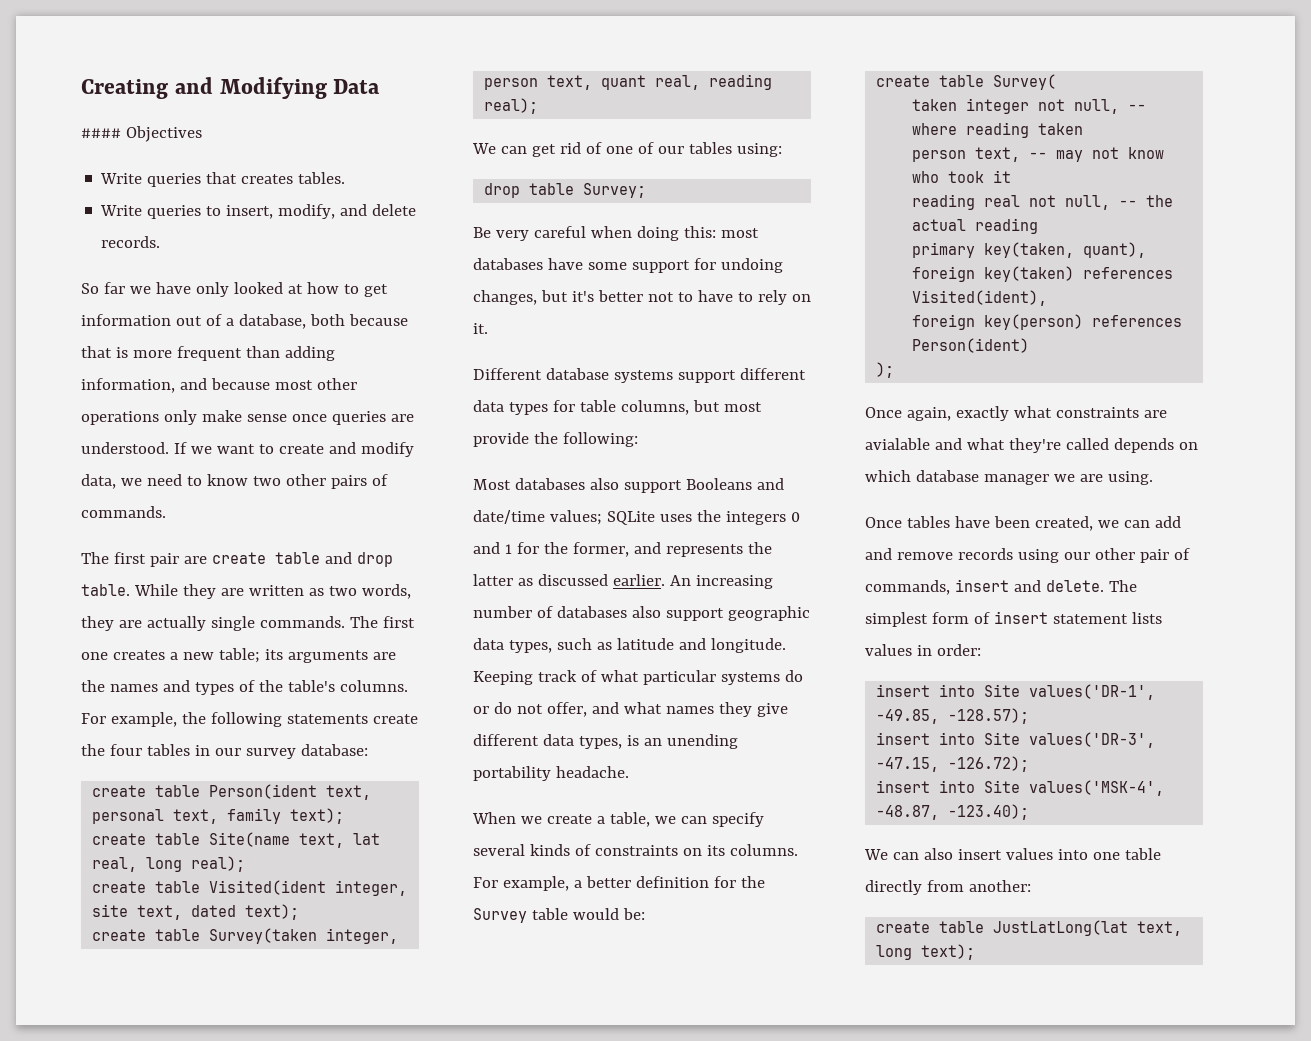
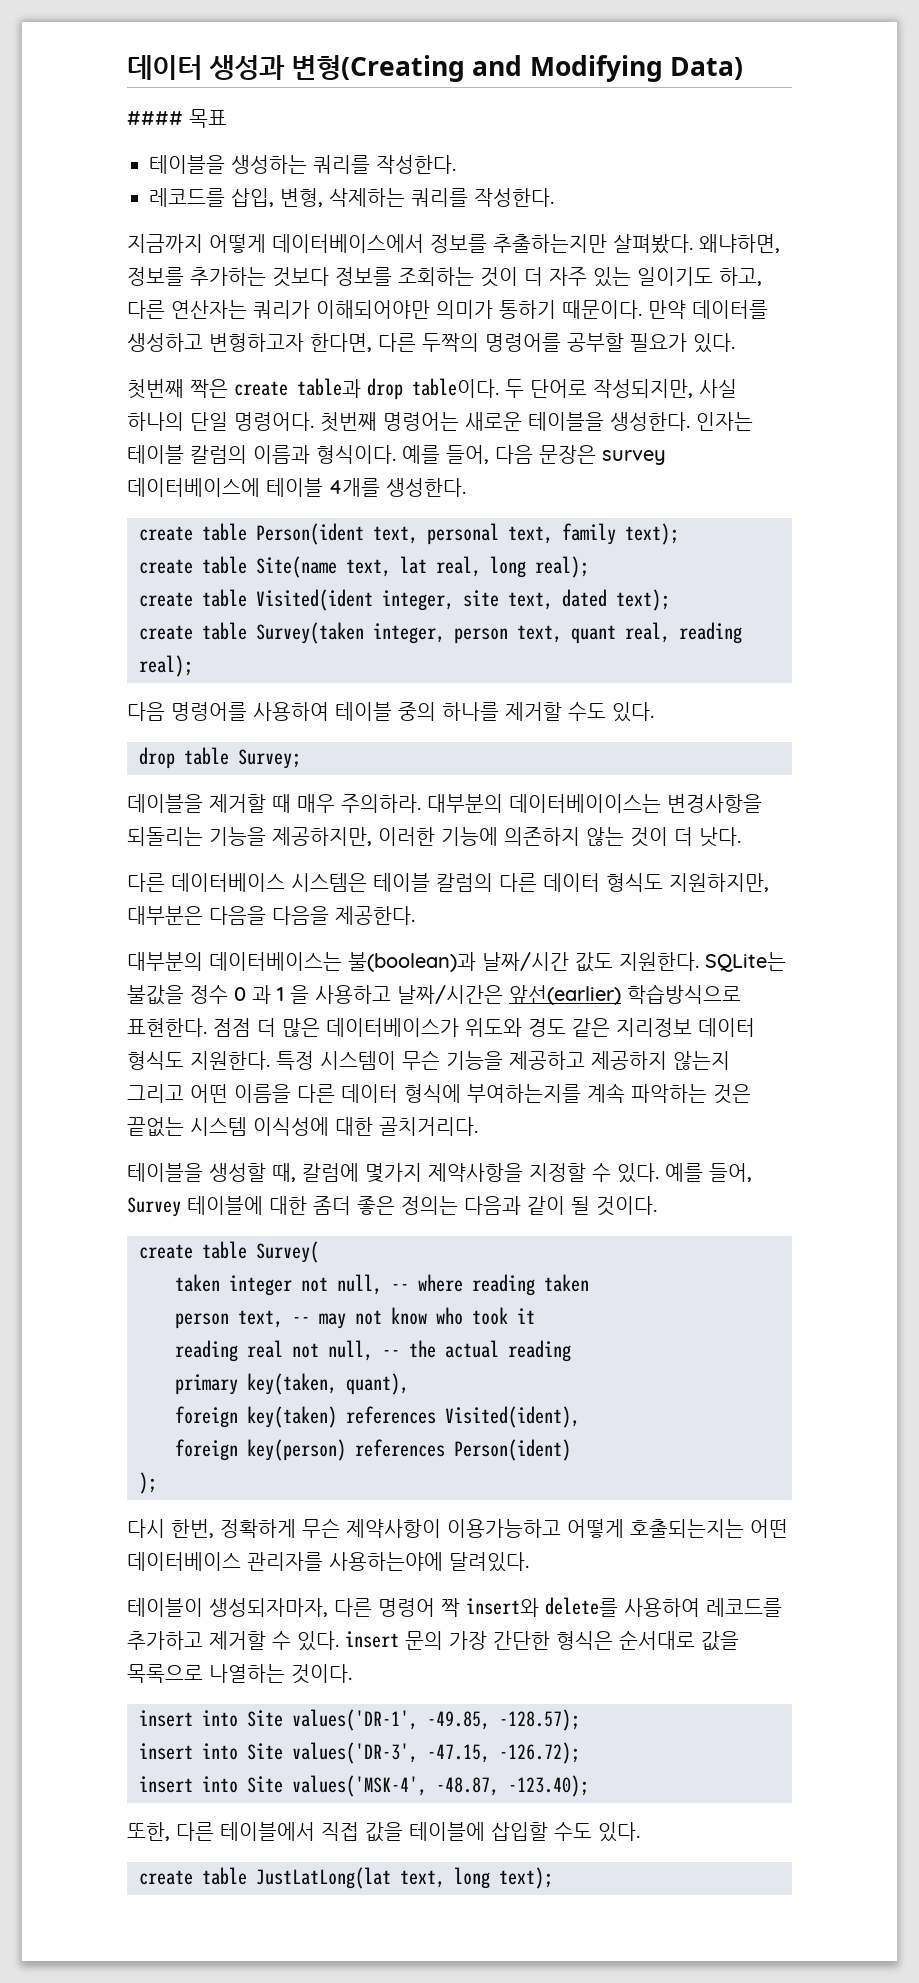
- Creating and Modifying Data
+ 데이터 생성과 변형(Creating and Modifying Data)
- #### Objectives
- Write queries that creates tables.
- Write queries to insert, modify, and delete records.
- So far we have only looked at how to get information out of a database, both because that is more frequent than adding information, and because most other operations only make sense once queries are understood. If we want to create and modify data, we need to know two other pairs of commands.
- The first pair are create table and drop table. While they are written as two words, they are actually single commands. The first one creates a new table; its arguments are the names and types of the table's columns. For example, the following statements create the four tables in our survey database:
+ #### 목표
+ 테이블을 생성하는 쿼리를 작성한다.
+ 레코드를 삽입, 변형, 삭제하는 쿼리를 작성한다.
+ 지금까지 어떻게 데이터베이스에서 정보를 추출하는지만 살펴봤다. 왜냐하면, 정보를 추가하는 것보다 정보를 조회하는 것이 더 자주 있는 일이기도 하고, 다른 연산자는 쿼리가 이해되어야만 의미가 통하기 때문이다. 만약 데이터를 생성하고 변형하고자 한다면, 다른 두짝의 명령어를 공부할 필요가 있다.
+ 첫번째 짝은 create table과 drop table이다. 두 단어로 작성되지만, 사실 하나의 단일 명령어다. 첫번째 명령어는 새로운 테이블을 생성한다. 인자는 테이블 칼럼의 이름과 형식이다. 예를 들어, 다음 문장은 survey 데이터베이스에 테이블 4개를 생성한다.
- We can get rid of one of our tables using:
+ 다음 명령어를 사용하여 테이블 중의 하나를 제거할 수도 있다.
  drop table Survey;
- Be very careful when doing this: most databases have some support for undoing changes, but it's better not to have to rely on it.
- Different database systems support different data types for table columns, but most provide the following:
- Most databases also support Booleans and date/time values; SQLite uses the integers 0 and 1 for the former, and represents the latter as discussed earlier. An increasing number of databases also support geographic data types, such as latitude and longitude. Keeping track of what particular systems do or do not offer, and what names they give different data types, is an unending portability headache.
- When we create a table, we can specify several kinds of constraints on its columns. For example, a better definition for the Survey table would be:
+ 데이블을 제거할 때 매우 주의하라. 대부분의 데이터베이이스는 변경사항을 되돌리는 기능을 제공하지만, 이러한 기능에 의존하지 않는 것이 더 낫다.
+ 다른 데이터베이스 시스템은 테이블 칼럼의 다른 데이터 형식도 지원하지만, 대부분은 다음을 다음을 제공한다.
+ 대부분의 데이터베이스는 불(boolean)과 날짜/시간 값도 지원한다. SQLite는 불값을 정수 0 과 1 을 사용하고 날짜/시간은 앞선(earlier) 학습방식으로 표현한다. 점점 더 많은 데이터베이스가 위도와 경도 같은 지리정보 데이터 형식도 지원한다. 특정 시스템이 무슨 기능을 제공하고 제공하지 않는지 그리고 어떤 이름을 다른 데이터 형식에 부여하는지를 계속 파악하는 것은 끝없는 시스템 이식성에 대한 골치거리다.
+ 테이블을 생성할 때, 칼럼에 몇가지 제약사항을 지정할 수 있다. 예를 들어, Survey 테이블에 대한 좀더 좋은 정의는 다음과 같이 될 것이다.
- Once again, exactly what constraints are avialable and what they're called depends on which database manager we are using.
- Once tables have been created, we can add and remove records using our other pair of commands, insert and delete. The simplest form of insert statement lists values in order:
+ 다시 한번, 정확하게 무슨 제약사항이 이용가능하고 어떻게 호출되는지는 어떤 데이터베이스 관리자를 사용하는야에 달려있다.
+ 테이블이 생성되자마자, 다른 명령어 짝 insert와 delete를 사용하여 레코드를 추가하고 제거할 수 있다. insert 문의 가장 간단한 형식은 순서대로 값을 목록으로 나열하는 것이다.
- We can also insert values into one table directly from another:
+ 또한, 다른 테이블에서 직접 값을 테이블에 삽입할 수도 있다.

